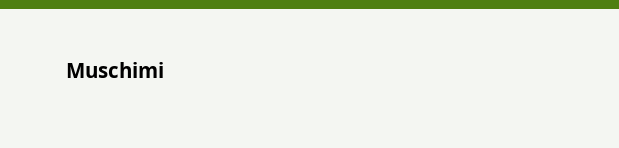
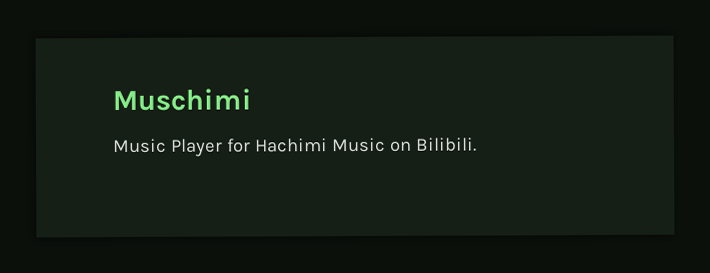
+ Music Player for Hachimi Music on Bilibili.

